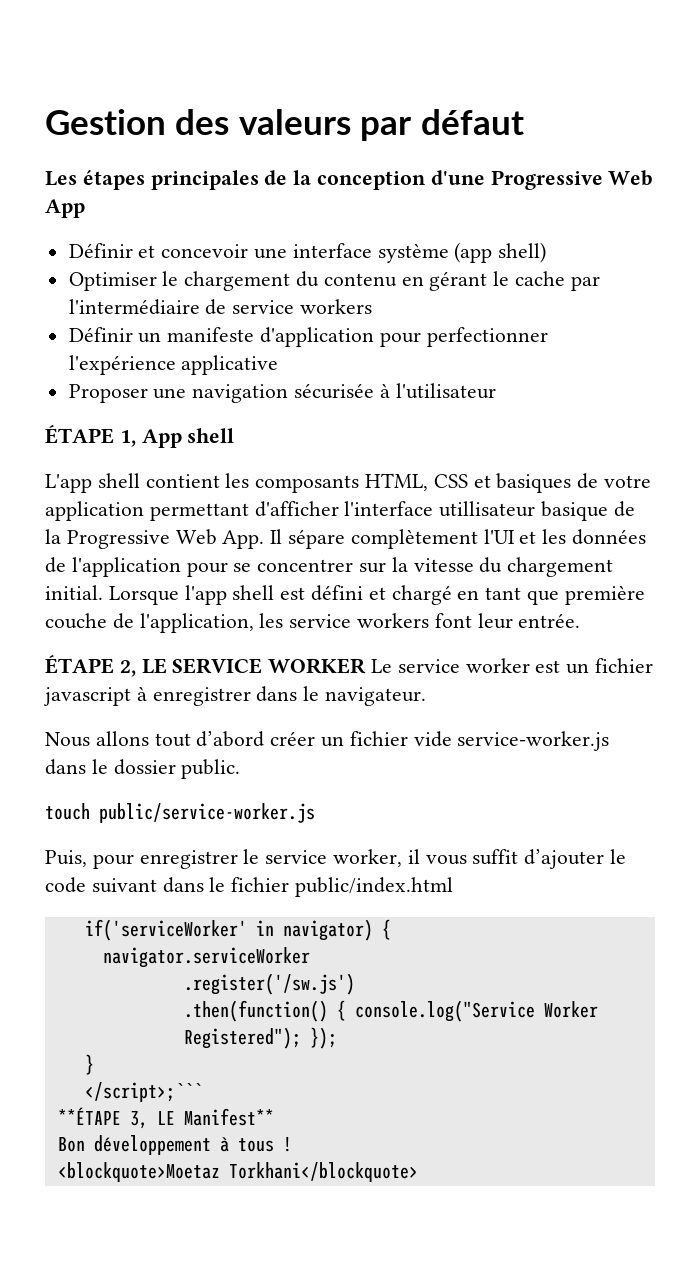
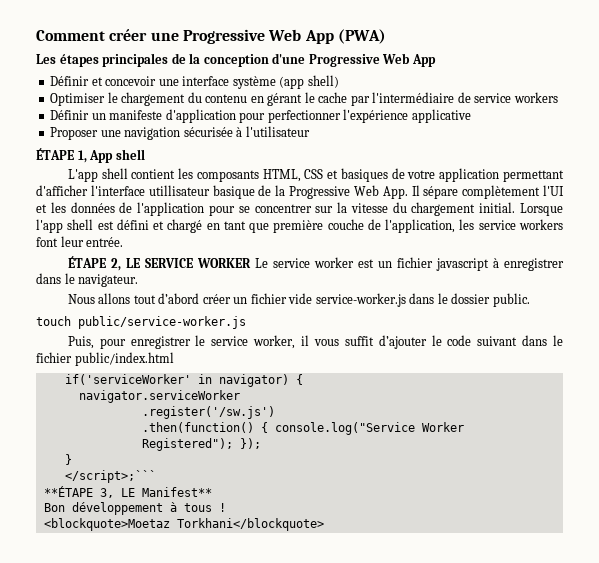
- Gestion des valeurs par défaut
+ Comment créer une Progressive Web App (PWA)

